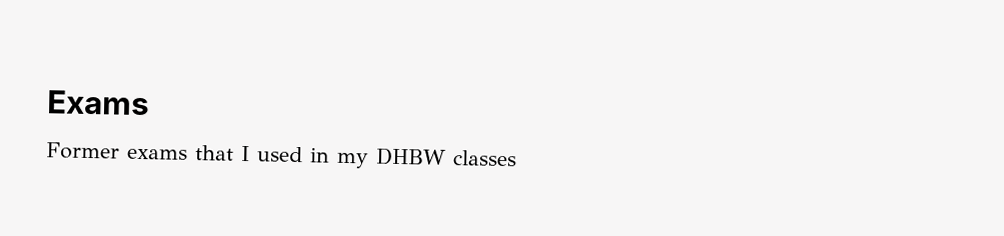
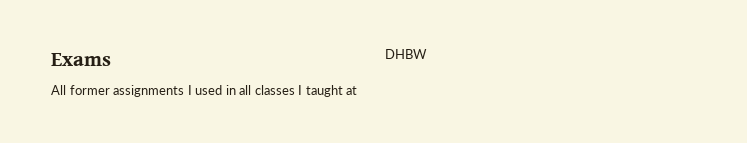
- Former exams that I used in my DHBW classes
+ All former assignments I used in all classes I taught at DHBW

